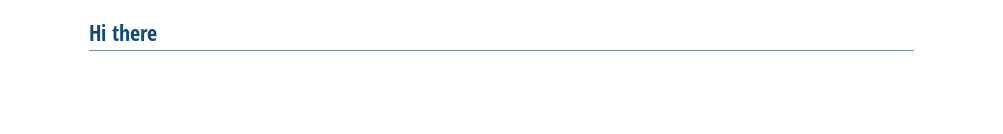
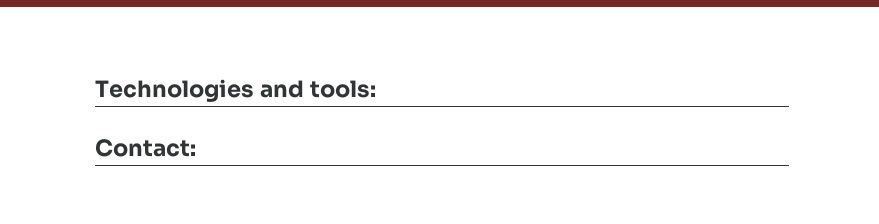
- Hi there
+ Technologies and tools:
+ Contact:

